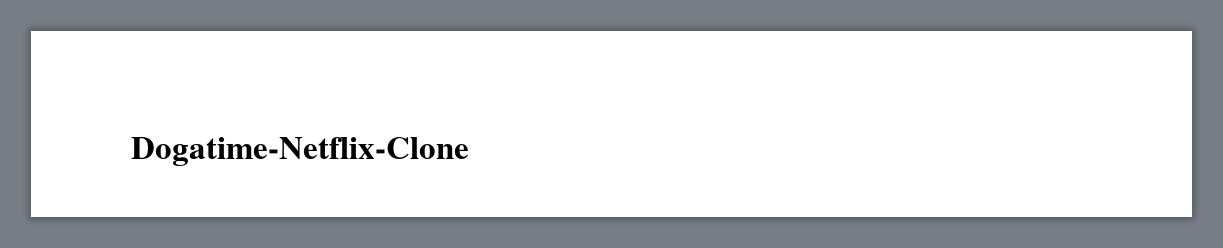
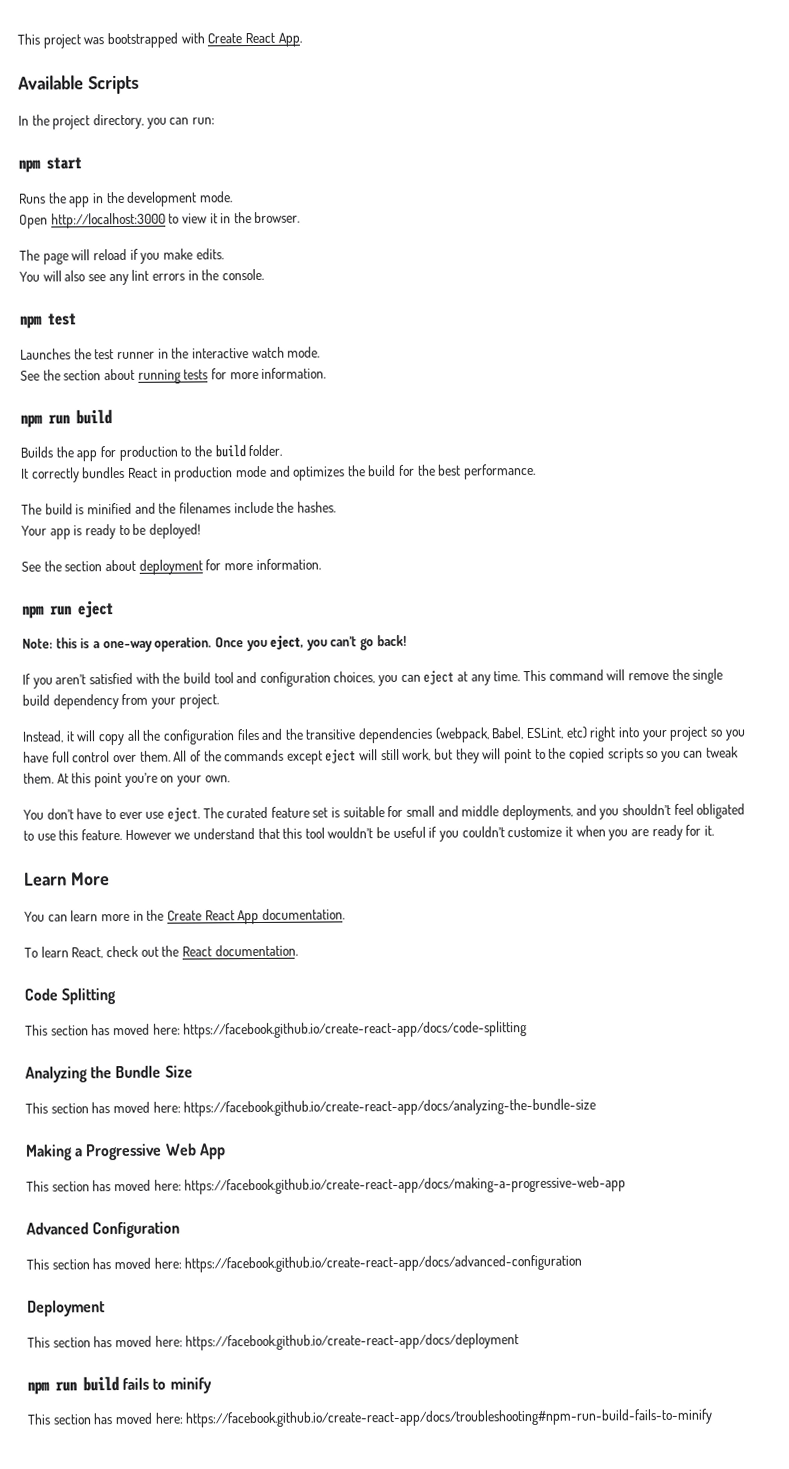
- Dogatime-Netflix-Clone
+ This project was bootstrapped with Create React App.
+ Available Scripts
+ In the project directory, you can run:
+ npm start
+ Runs the app in the development mode.
+ Open http://localhost:3000 to view it in the browser.
+ The page will reload if you make edits.
+ You will also see any lint errors in the console.
+ npm test
+ Launches the test runner in the interactive watch mode.
+ See the section about running tests for more information.
+ npm run build
+ Builds the app for production to the build folder.
+ It correctly bundles React in production mode and optimizes the build for the best performance.
+ The build is minified and the filenames include the hashes.
+ Your app is ready to be deployed!
+ See the section about deployment for more information.
+ npm run eject
+ Note: this is a one-way operation. Once you eject, you can’t go back!
+ If you aren’t satisfied with the build tool and configuration choices, you can eject at any time. This command will remove the single build dependency from your project.
+ Instead, it will copy all the configuration files and the transitive dependencies (webpack, Babel, ESLint, etc) right into your project so you have full control over them. All of the commands except eject will still work, but they will point to the copied scripts so you can tweak them. At this point you’re on your own.
+ You don’t have to ever use eject. The curated feature set is suitable for small and middle deployments, and you shouldn’t feel obligated to use this feature. However we understand that this tool wouldn’t be useful if you couldn’t customize it when you are ready for it.
+ Learn More
+ You can learn more in the Create React App documentation.
+ To learn React, check out the React documentation.
+ Code Splitting
+ This section has moved here: https://facebook.github.io/create-react-app/docs/code-splitting
+ Analyzing the Bundle Size
+ This section has moved here: https://facebook.github.io/create-react-app/docs/analyzing-the-bundle-size
+ Making a Progressive Web App
+ This section has moved here: https://facebook.github.io/create-react-app/docs/making-a-progressive-web-app
+ Advanced Configuration
+ This section has moved here: https://facebook.github.io/create-react-app/docs/advanced-configuration
+ Deployment
+ This section has moved here: https://facebook.github.io/create-react-app/docs/deployment
+ npm run build fails to minify
+ This section has moved here: https://facebook.github.io/create-react-app/docs/troubleshooting#npm-run-build-fails-to-minify

